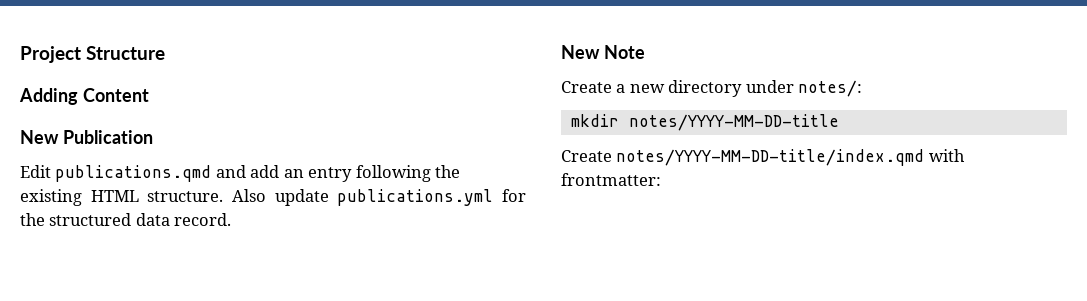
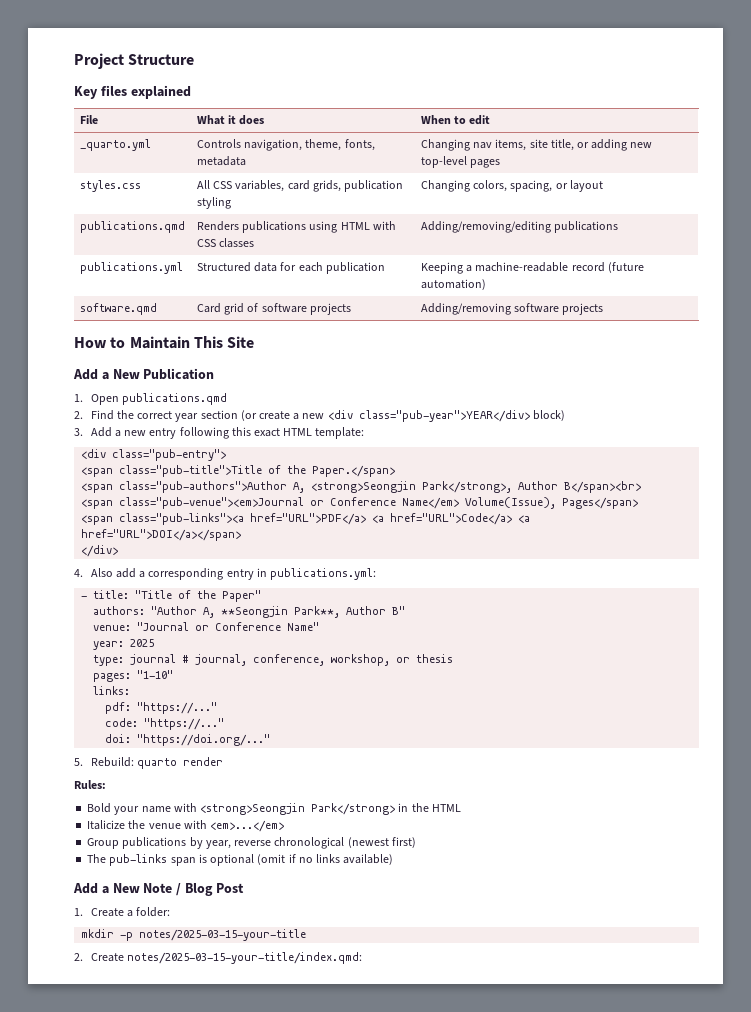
- Adding Content
- New Publication
+ Key files explained
+ File | What it does | When to edit
+ _quarto.yml | Controls navigation, theme, fonts, metadata | Changing nav items, site title, or adding new top-level pages
+ styles.css | All CSS variables, card grids, publication styling | Changing colors, spacing, or layout
+ publications.qmd | Renders publications using HTML with CSS classes | Adding/removing/editing publications
+ publications.yml | Structured data for each publication | Keeping a machine-readable record (future automation)
+ software.qmd | Card grid of software projects | Adding/removing software projects
+ How to Maintain This Site
+ Add a New Publication
- Edit publications.qmd and add an entry following the existing HTML structure. Also update publications.yml for the structured data record.
- New Note
- Create a new directory under notes/:
- mkdir notes/YYYY-MM-DD-title
- Create notes/YYYY-MM-DD-title/index.qmd with frontmatter:
+ 1. Open publications.qmd
+ 2. Find the correct year section (or create a new <div class="pub-year">YEAR</div> block)
+ 3. Add a new entry following this exact HTML template:
+ <div class="pub-entry">
+ <span class="pub-title">Title of the Paper.</span>
+ <span class="pub-authors">Author A, <strong>Seongjin Park</strong>, Author B</span><br>
+ <span class="pub-venue"><em>Journal or Conference Name</em> Volume(Issue), Pages</span>
+ <span class="pub-links"><a href="URL">PDF</a> <a href="URL">Code</a> <a href="URL">DOI</a></span>
+ </div>
+ 4. Also add a corresponding entry in publications.yml:
+ - title: "Title of the Paper"
+ authors: "Author A, **Seongjin Park**, Author B"
+ venue: "Journal or Conference Name"
+ year: 2025
+ type: journal # journal, conference, workshop, or thesis
+ pages: "1-10"
+ links:
+ pdf: "https://..."
+ code: "https://..."
+ doi: "https://doi.org/..."
+ 5. Rebuild: quarto render
+ Rules:
+ Bold your name with <strong>Seongjin Park</strong> in the HTML
+ Italicize the venue with <em>...</em>
+ Group publications by year, reverse chronological (newest first)
+ The pub-links span is optional (omit if no links available)
+ Add a New Note / Blog Post
+ 1. Create a folder:
+ mkdir -p notes/2025-03-15-your-title
+ 2. Create notes/2025-03-15-your-title/index.qmd:

